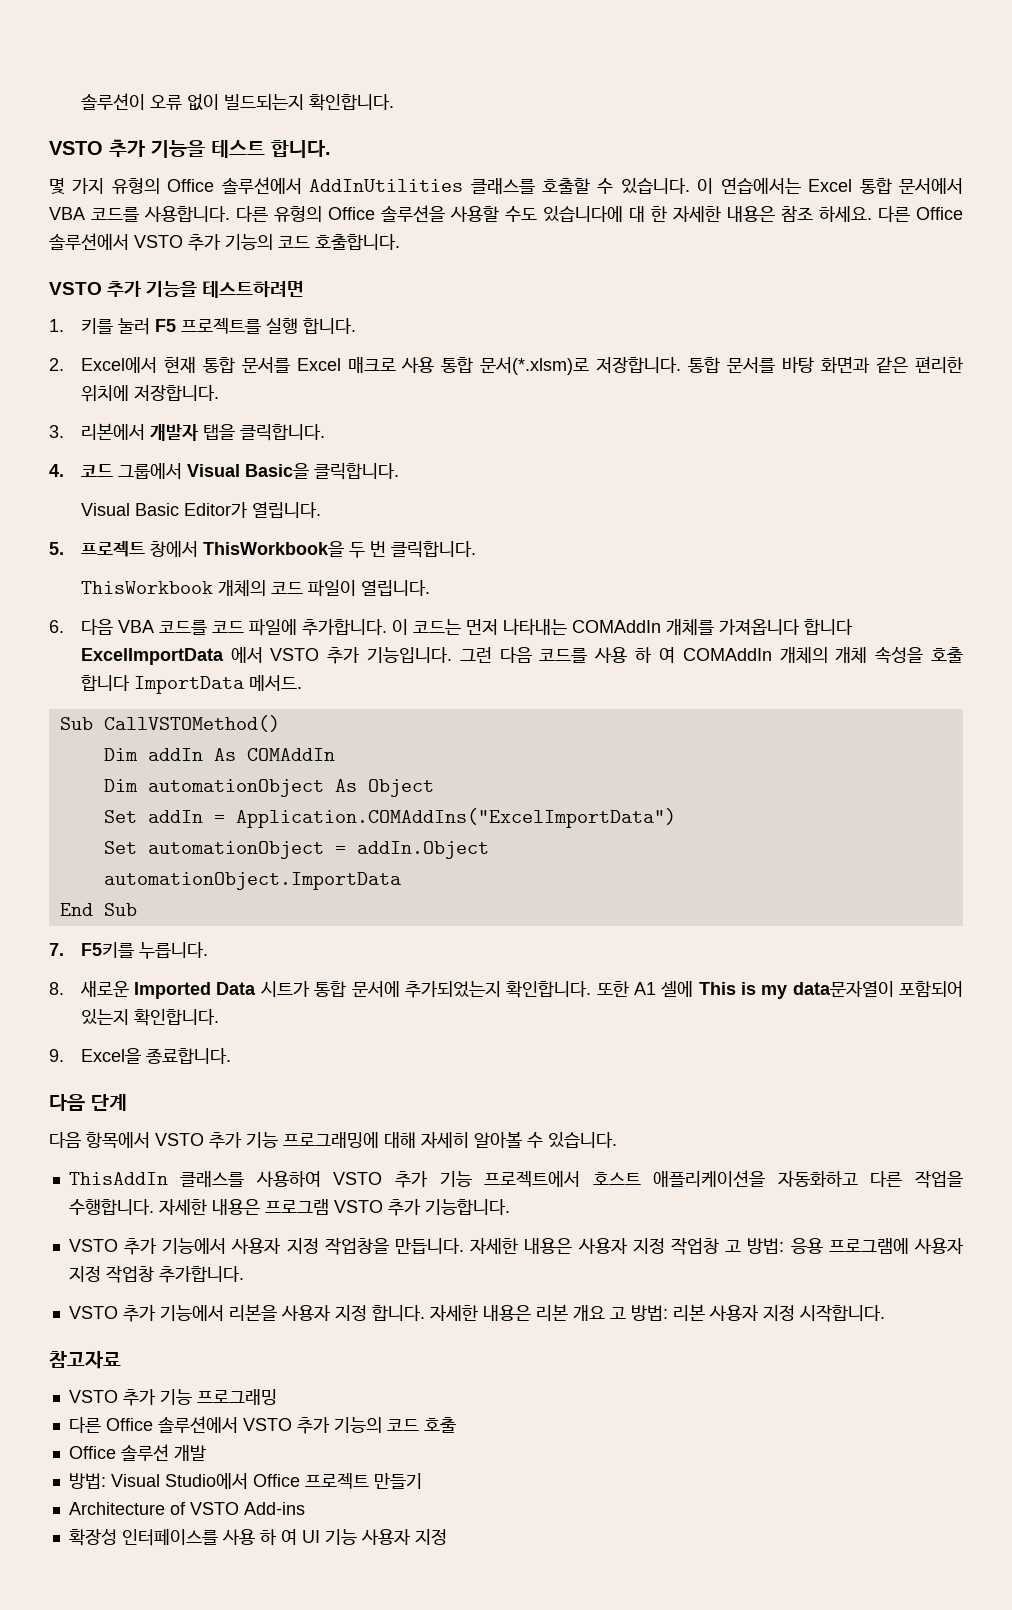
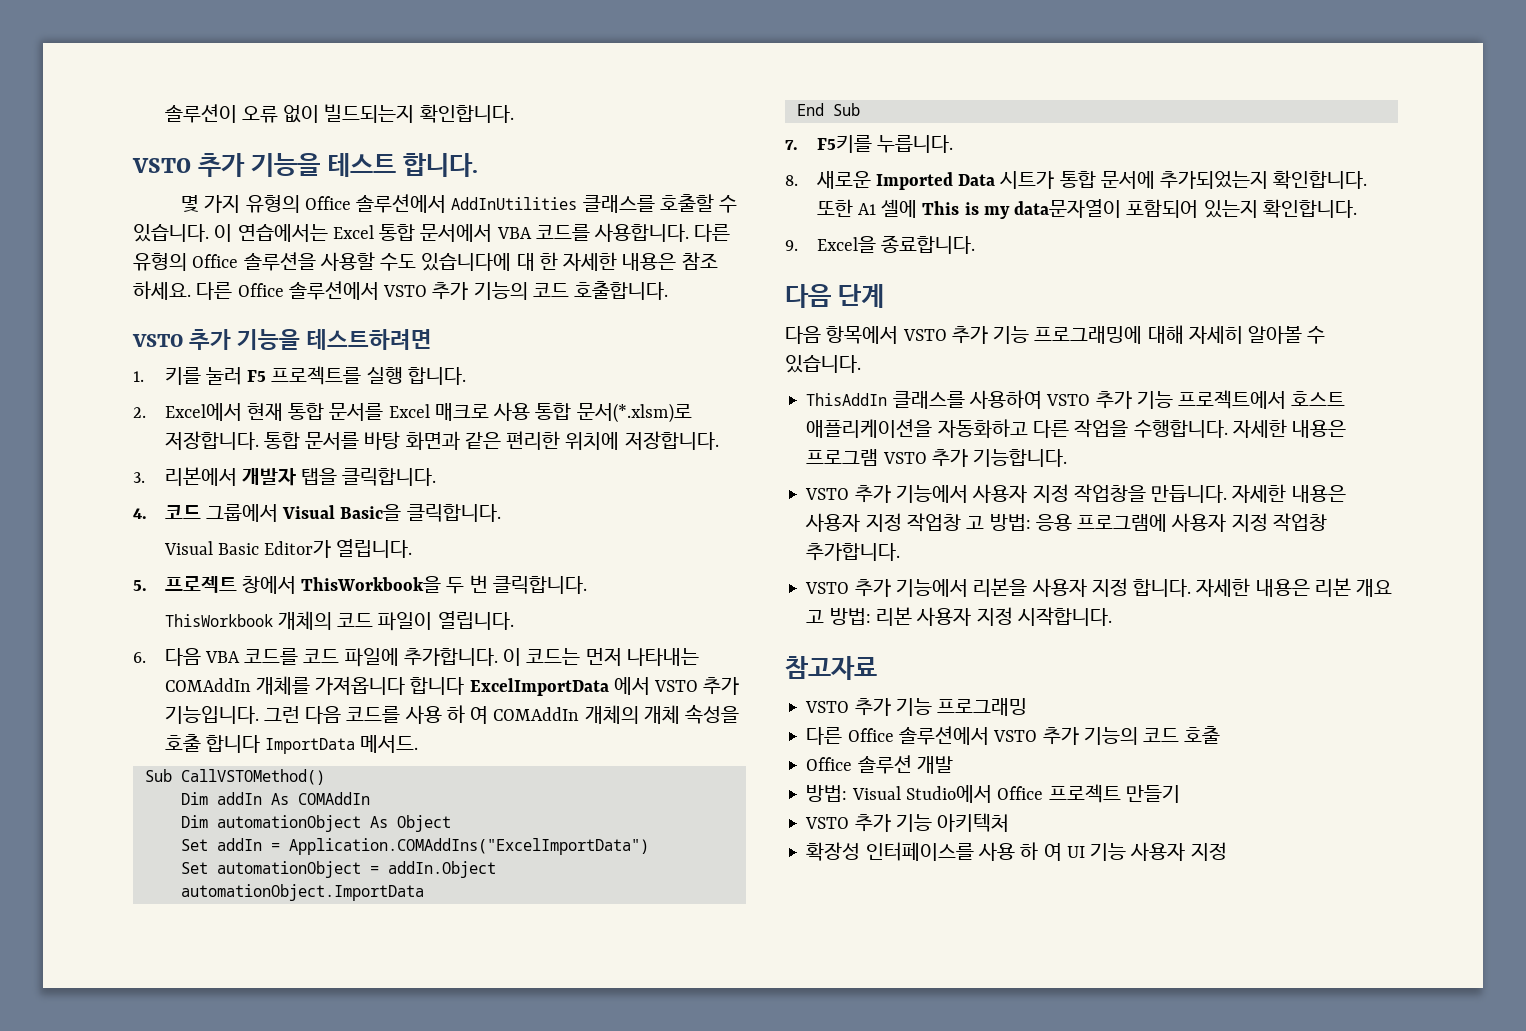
- Architecture of VSTO Add-ins
+ VSTO 추가 기능 아키텍처

